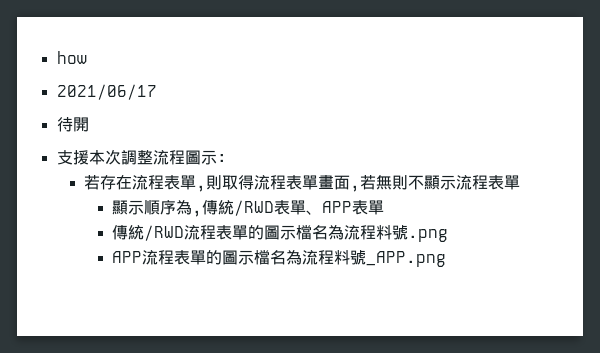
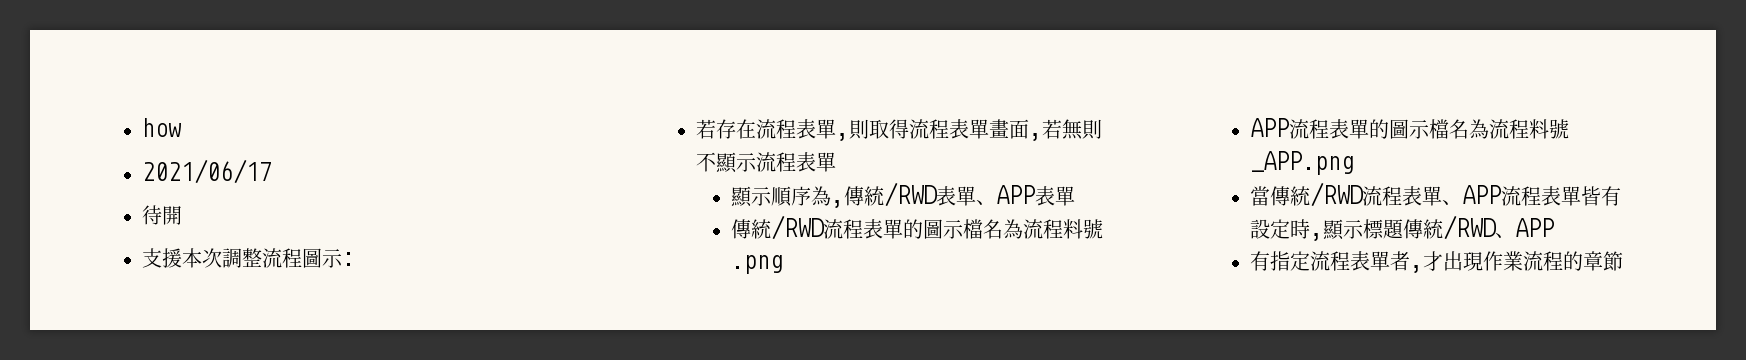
+ 當傳統/RWD流程表單、APP流程表單皆有設定時,顯示標題傳統/RWD、APP
+ 有指定流程表單者,才出現作業流程的章節

